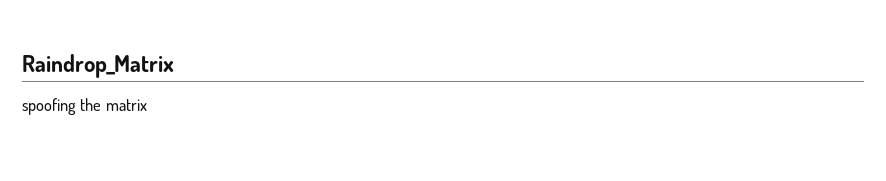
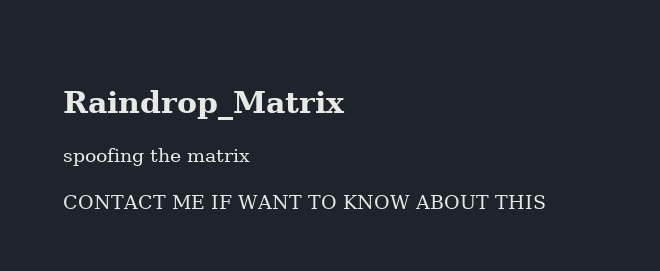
+ CONTACT ME IF WANT TO KNOW ABOUT THIS

